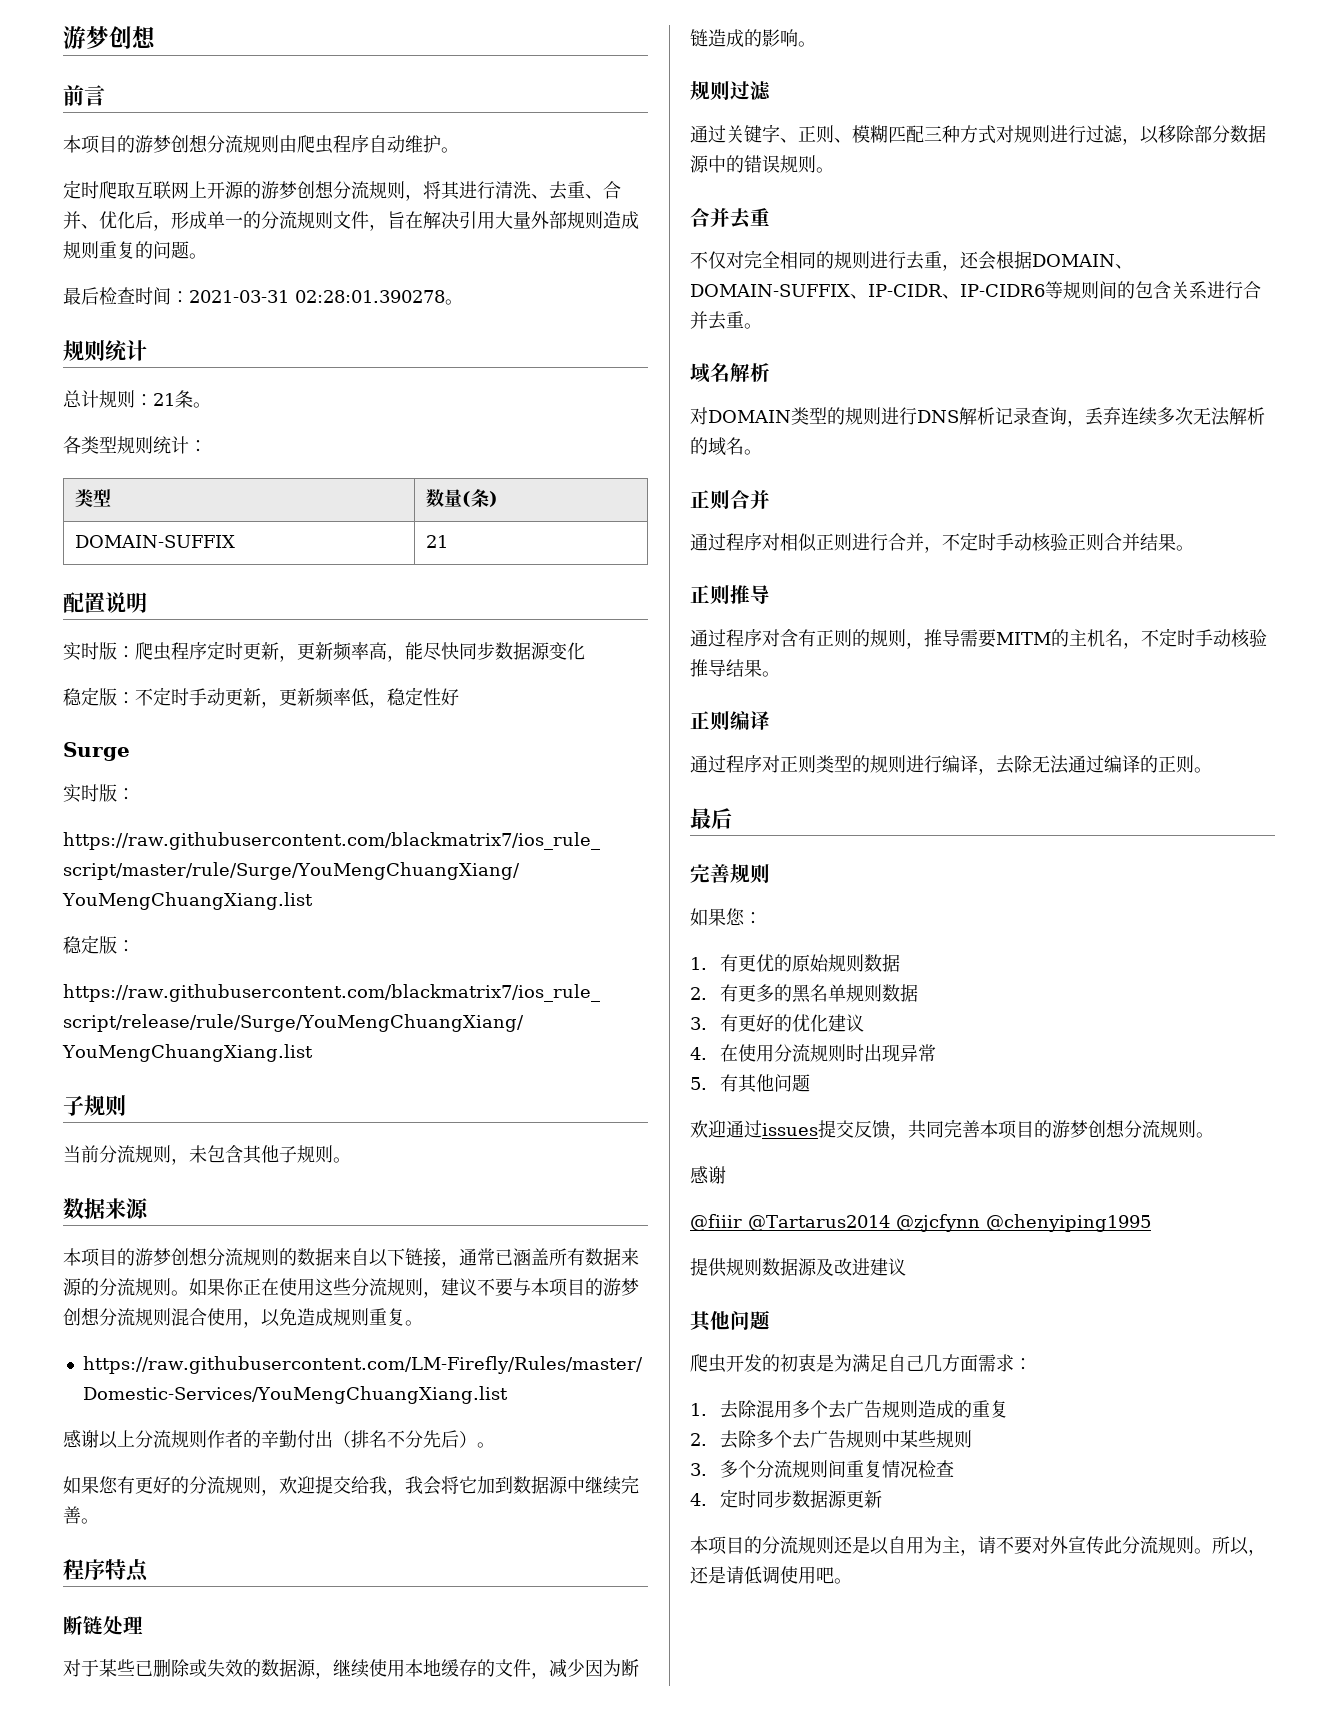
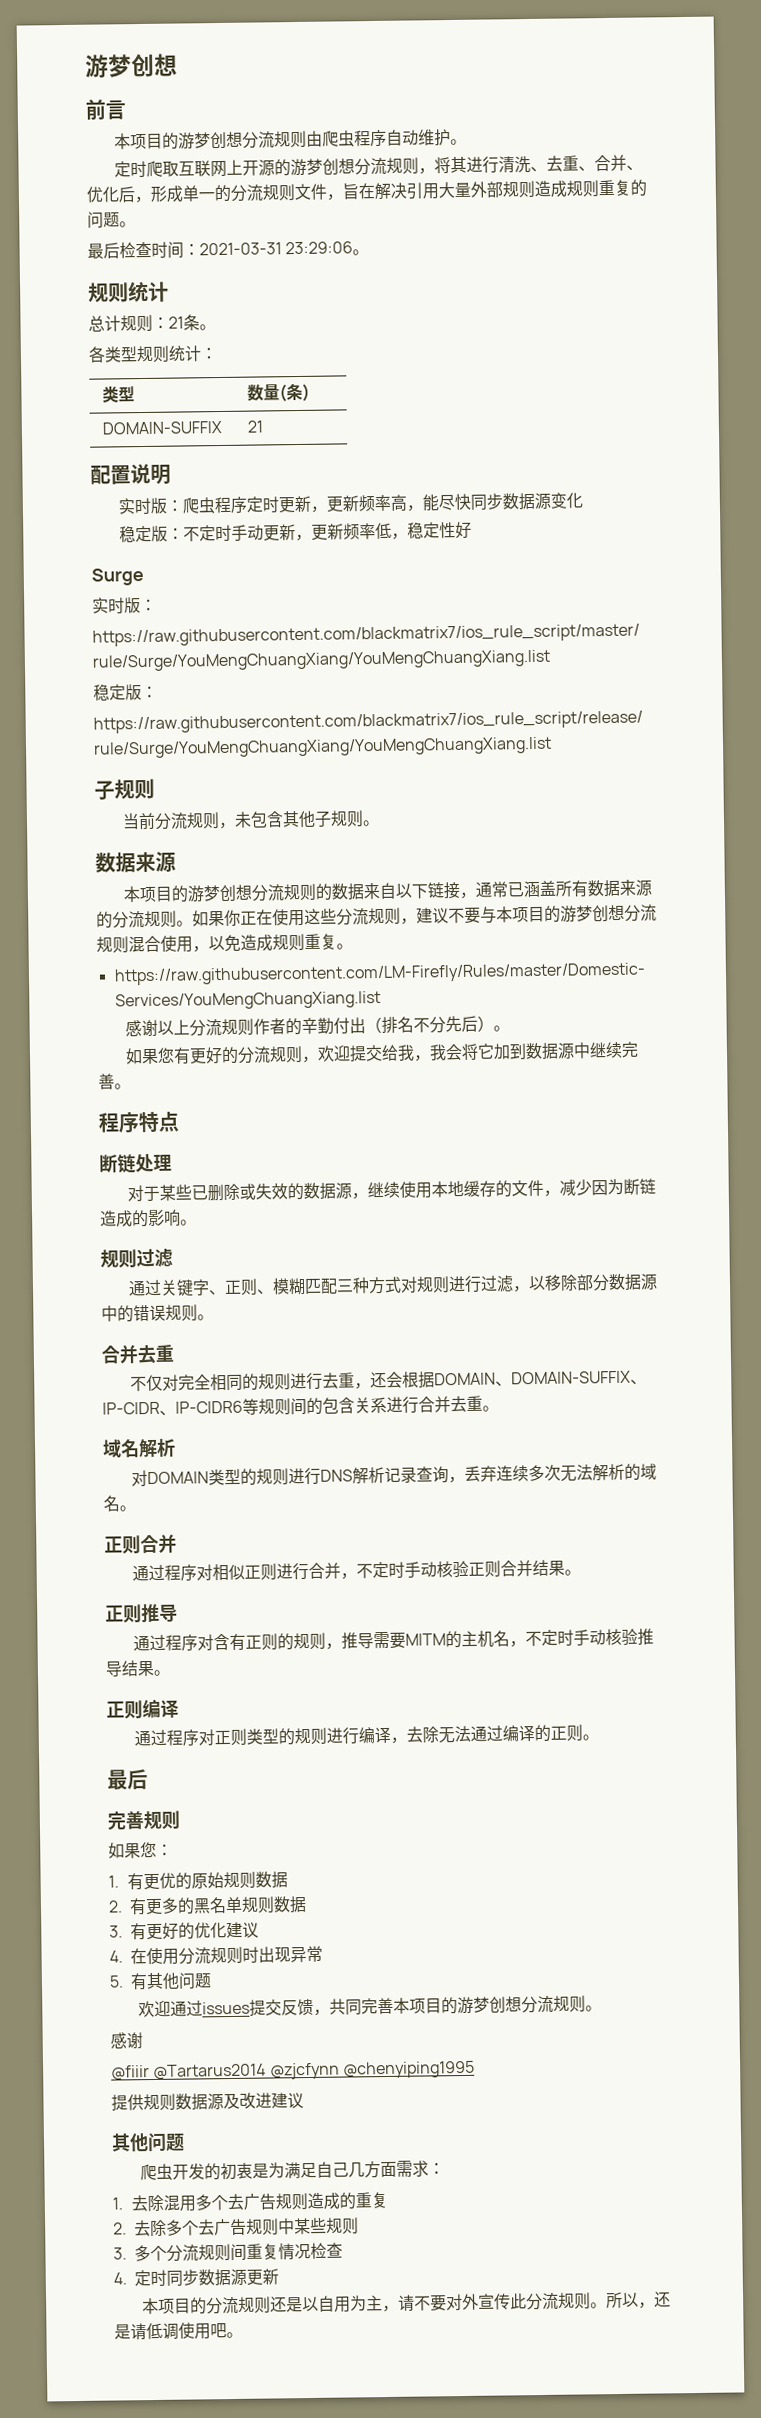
- 最后检查时间：2021-03-31 02:28:01.390278。
+ 最后检查时间：2021-03-31 23:29:06。

